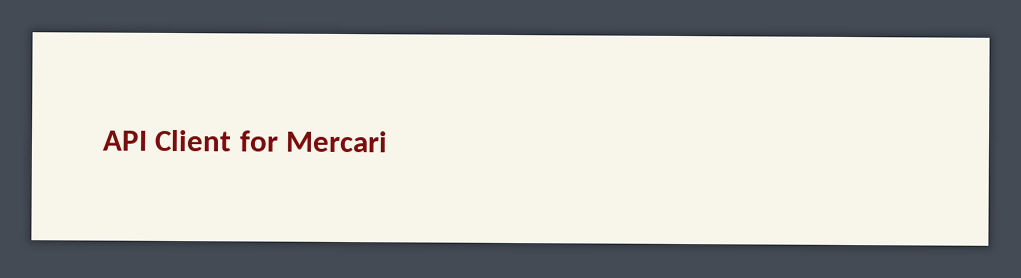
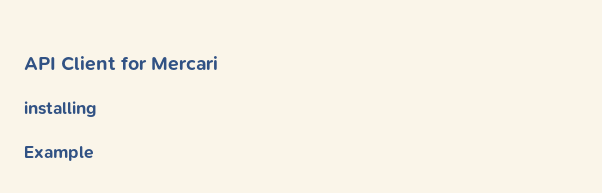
+ installing
+ Example

